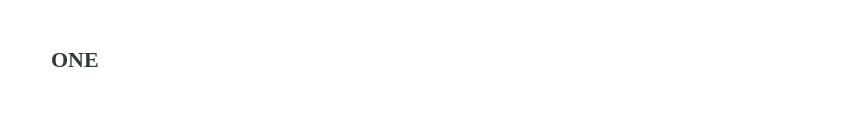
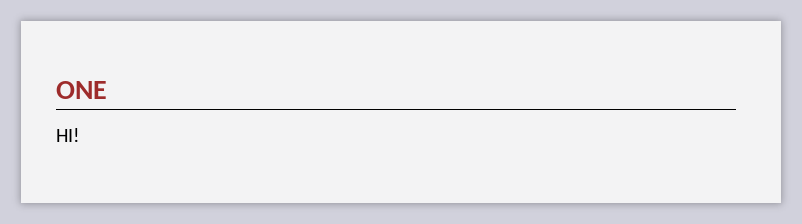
+ HI!

